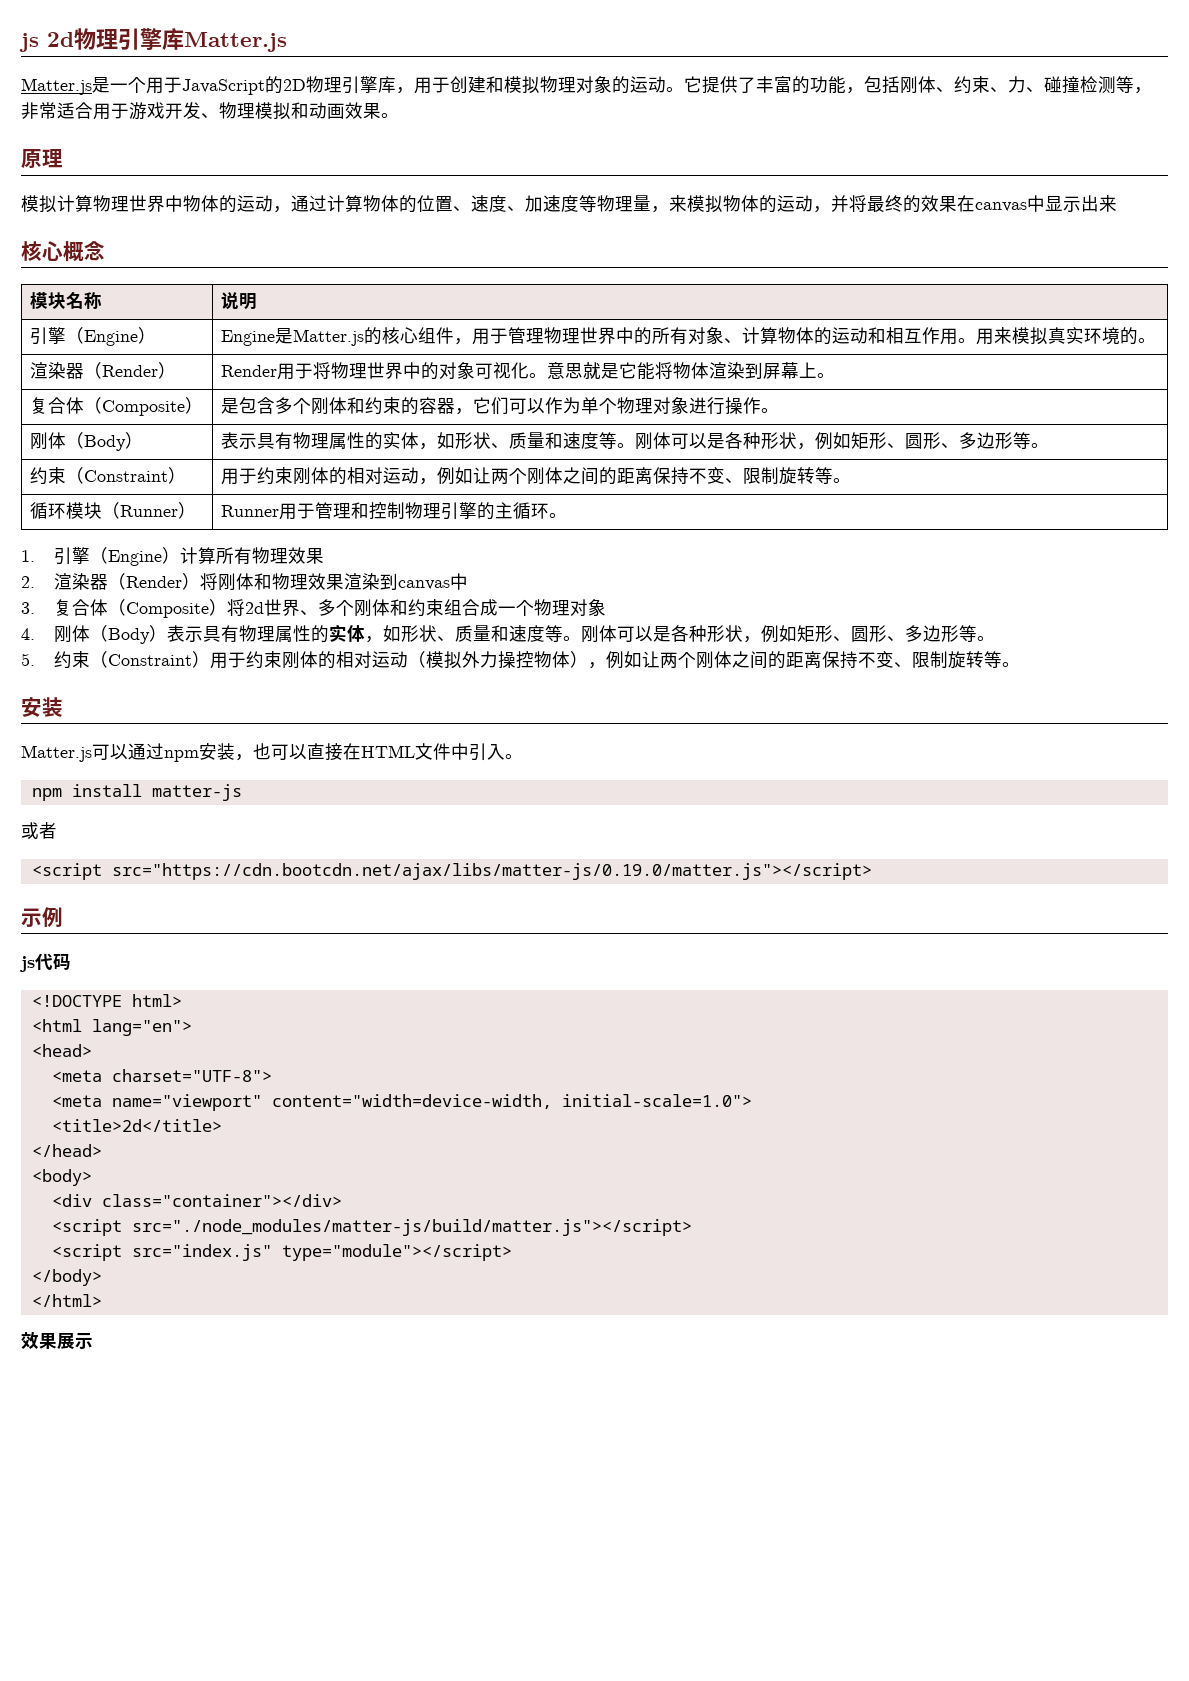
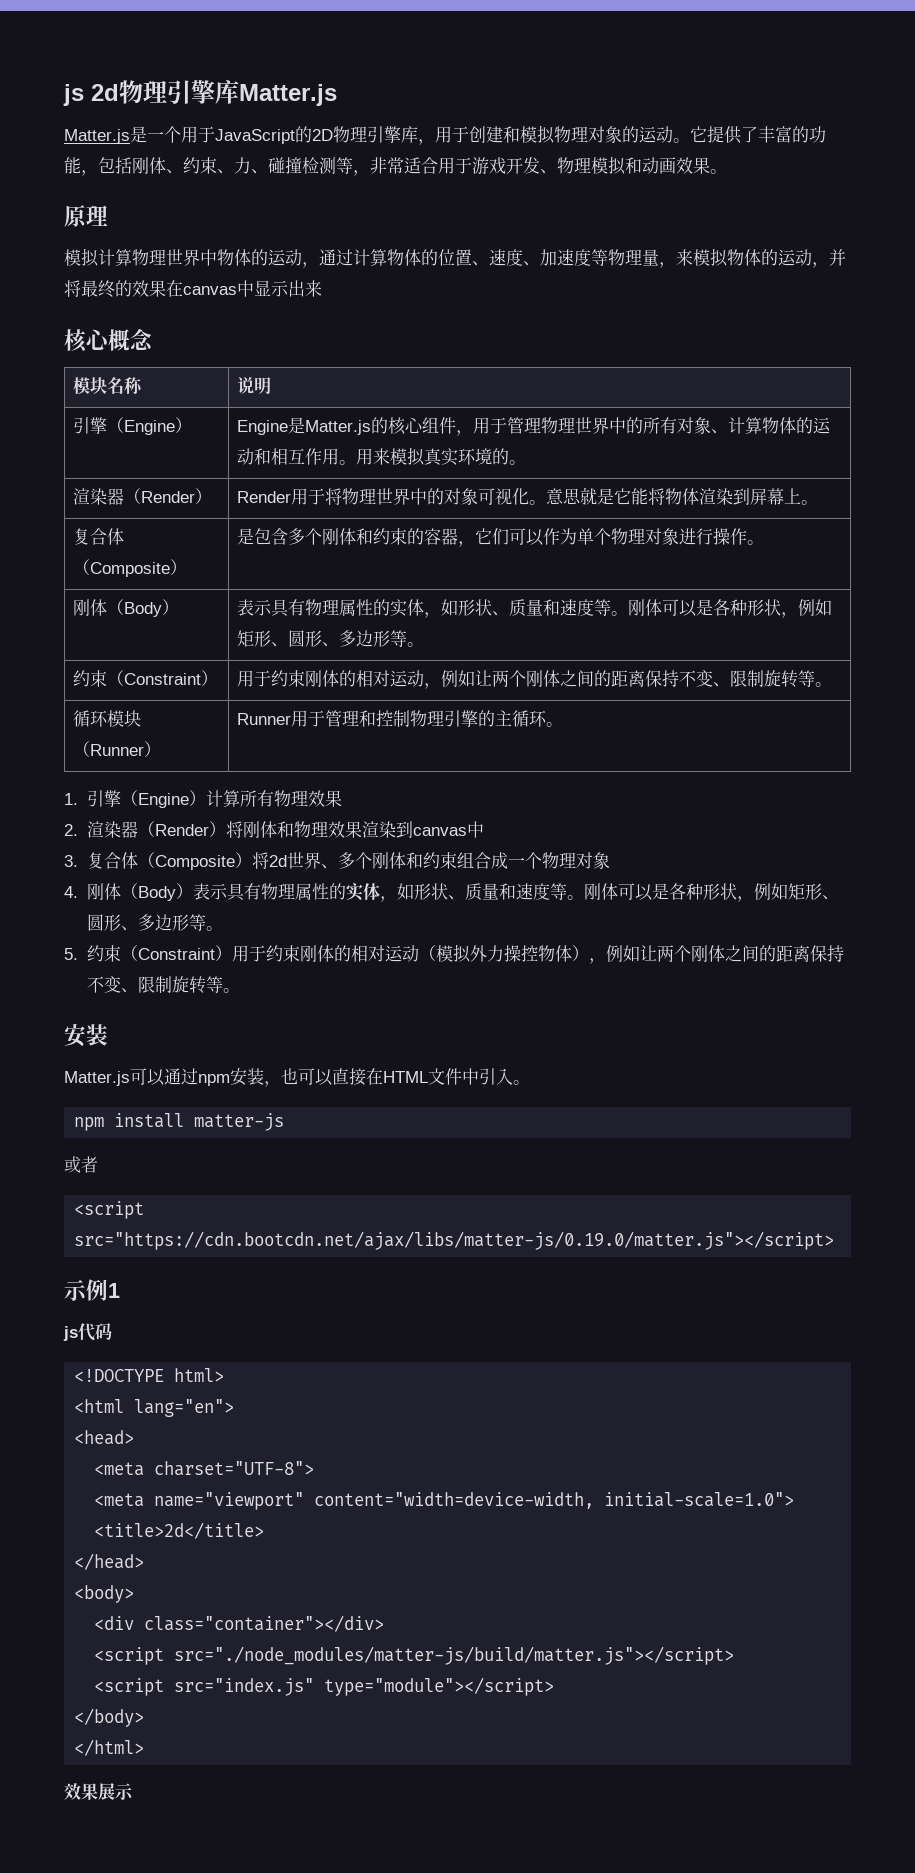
- 示例
+ 示例1

